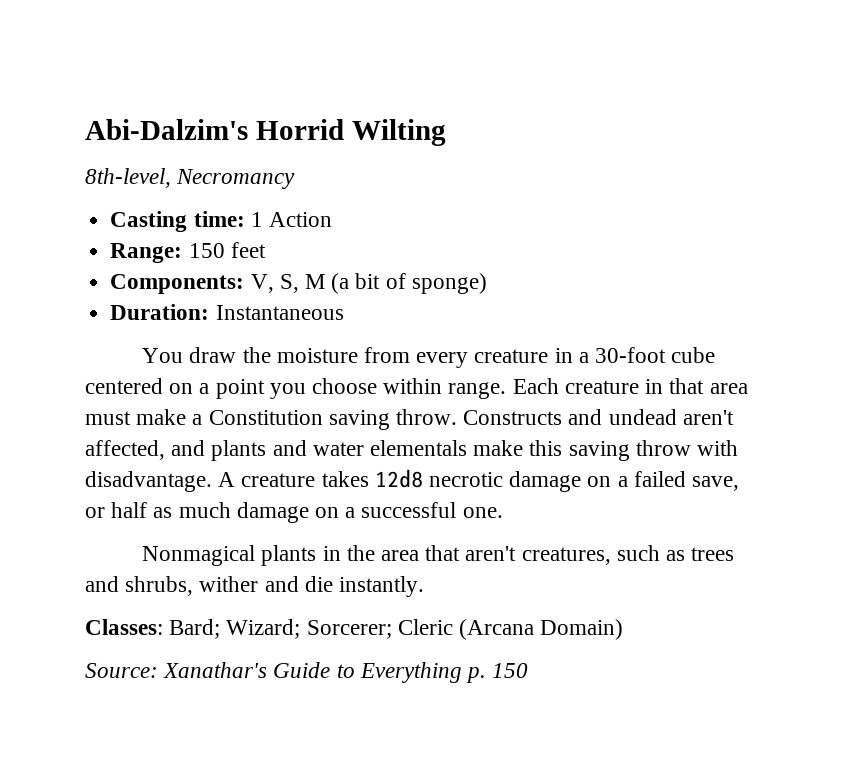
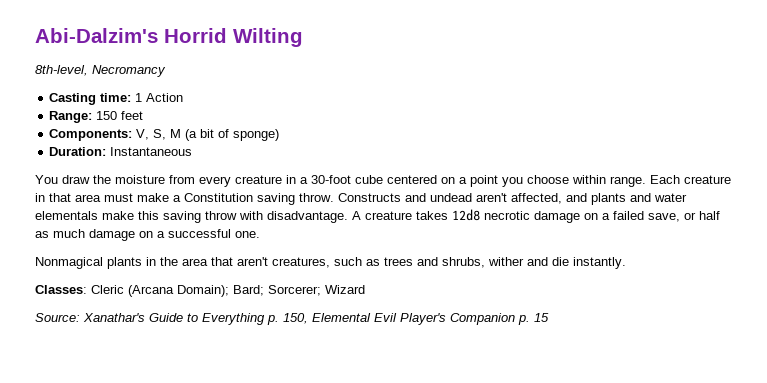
- Classes: Bard; Wizard; Sorcerer; Cleric (Arcana Domain)
+ Classes: Cleric (Arcana Domain); Bard; Sorcerer; Wizard
- Source: Xanathar's Guide to Everything p. 150
+ Source: Xanathar's Guide to Everything p. 150, Elemental Evil Player's Companion p. 15

